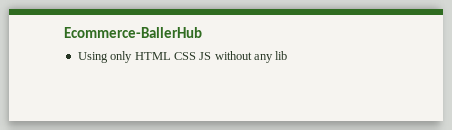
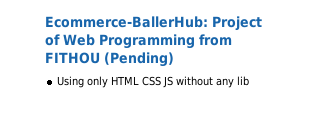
- Ecommerce-BallerHub
+ Ecommerce-BallerHub: Project of Web Programming from FITHOU (Pending)

